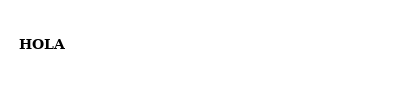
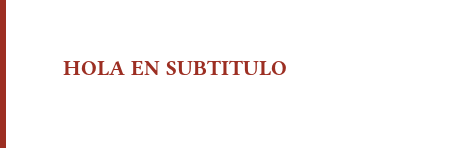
- HOLA
+ HOLA EN SUBTITULO

